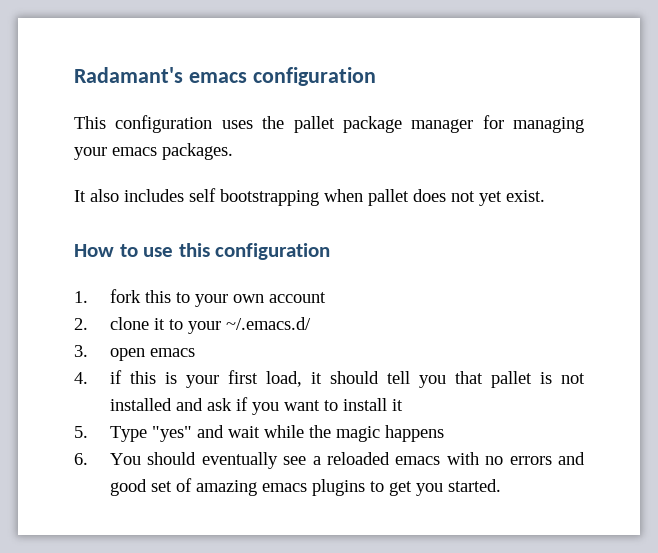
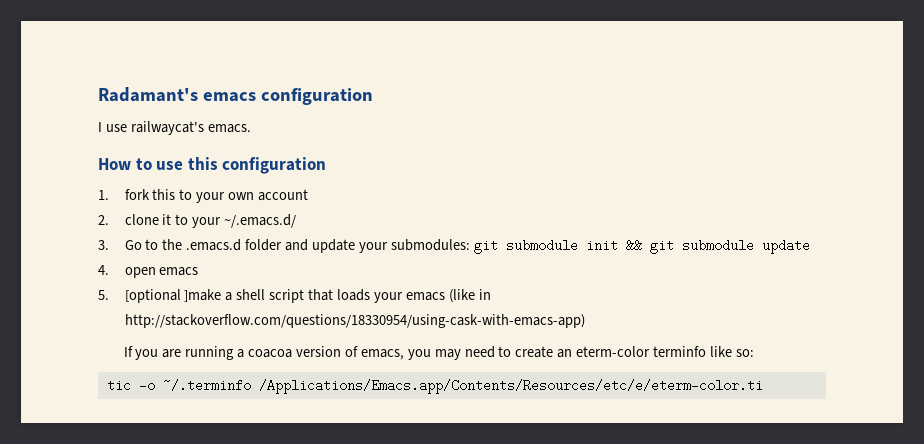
- This configuration uses the pallet package manager for managing your emacs packages.
- It also includes self bootstrapping when pallet does not yet exist.
+ I use railwaycat's emacs.
- 3. open emacs
- 4. if this is your first load, it should tell you that pallet is not installed and ask if you want to install it
- 5. Type "yes" and wait while the magic happens
- 6. You should eventually see a reloaded emacs with no errors and good set of amazing emacs plugins to get you started.
+ 3. Go to the .emacs.d folder and update your submodules: git submodule init && git submodule update
+ 4. open emacs
+ 5. [optional ]make a shell script that loads your emacs (like in http://stackoverflow.com/questions/18330954/using-cask-with-emacs-app)
+ If you are running a coacoa version of emacs, you may need to create an eterm-color terminfo like so:
+ tic -o ~/.terminfo /Applications/Emacs.app/Contents/Resources/etc/e/eterm-color.ti

